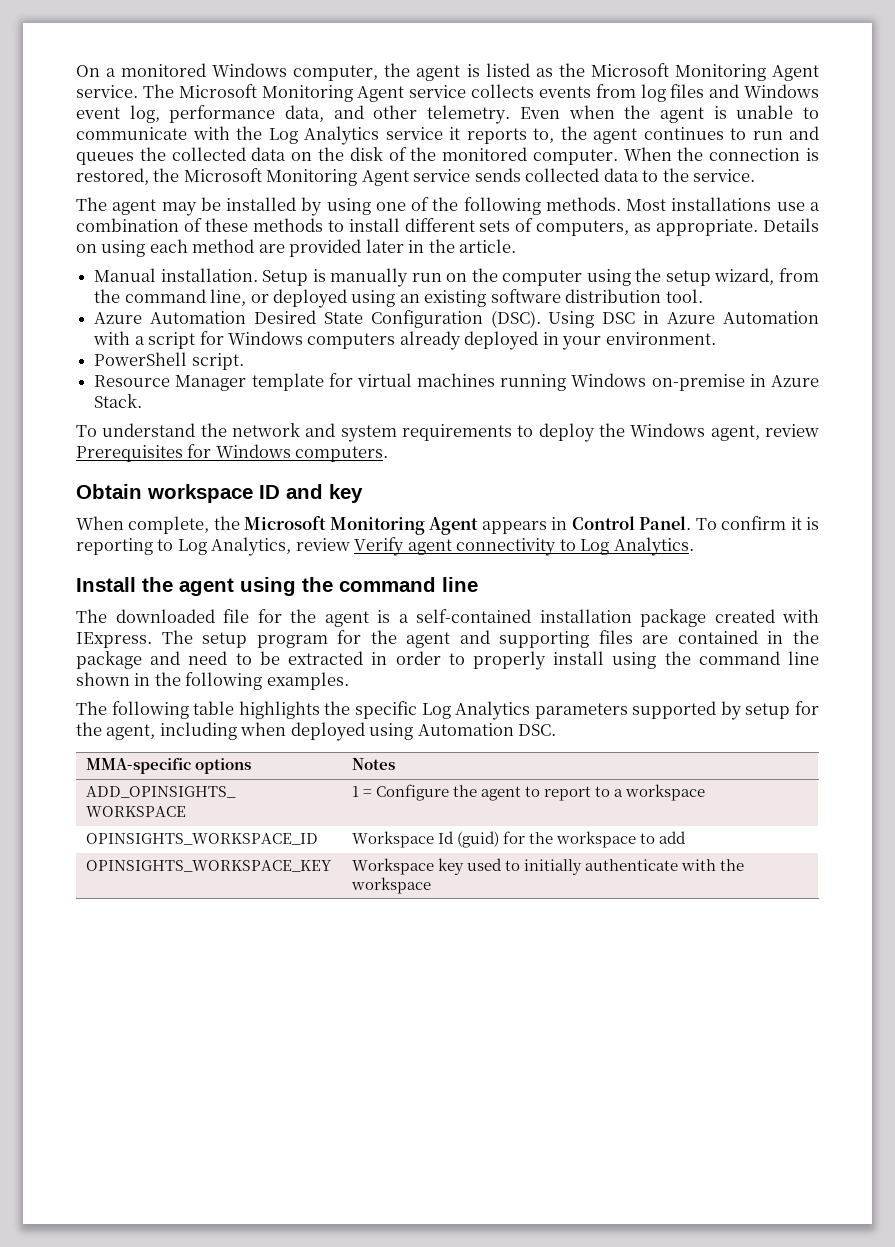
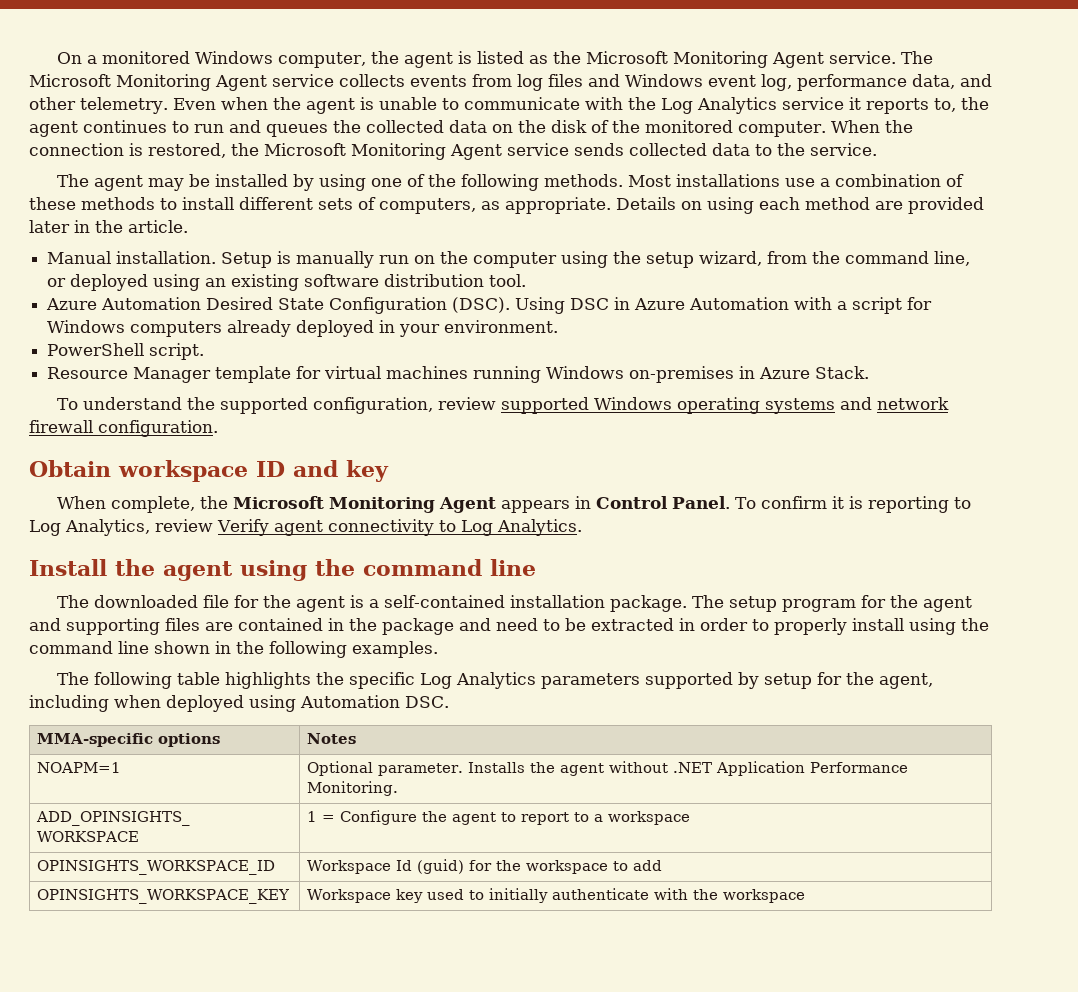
- Resource Manager template for virtual machines running Windows on-premise in Azure Stack.
+ Resource Manager template for virtual machines running Windows on-premises in Azure Stack.
- To understand the network and system requirements to deploy the Windows agent, review Prerequisites for Windows computers.
+ To understand the supported configuration, review supported Windows operating systems and network firewall configuration.
- The downloaded file for the agent is a self-contained installation package created with IExpress.
+ The downloaded file for the agent is a self-contained installation package.
+ NOAPM=1 | Optional parameter. Installs the agent without .NET Application Performance Monitoring.

